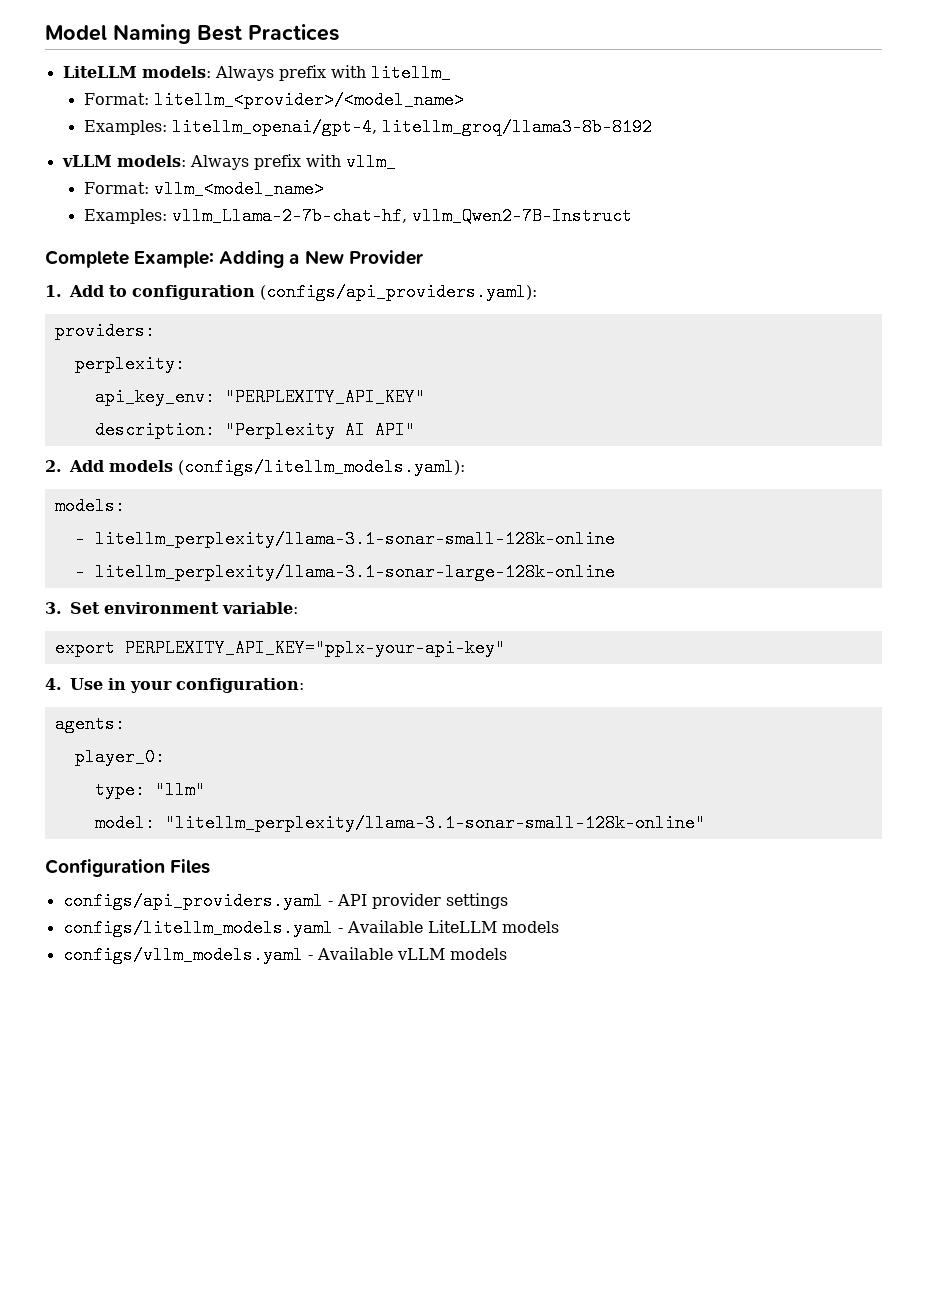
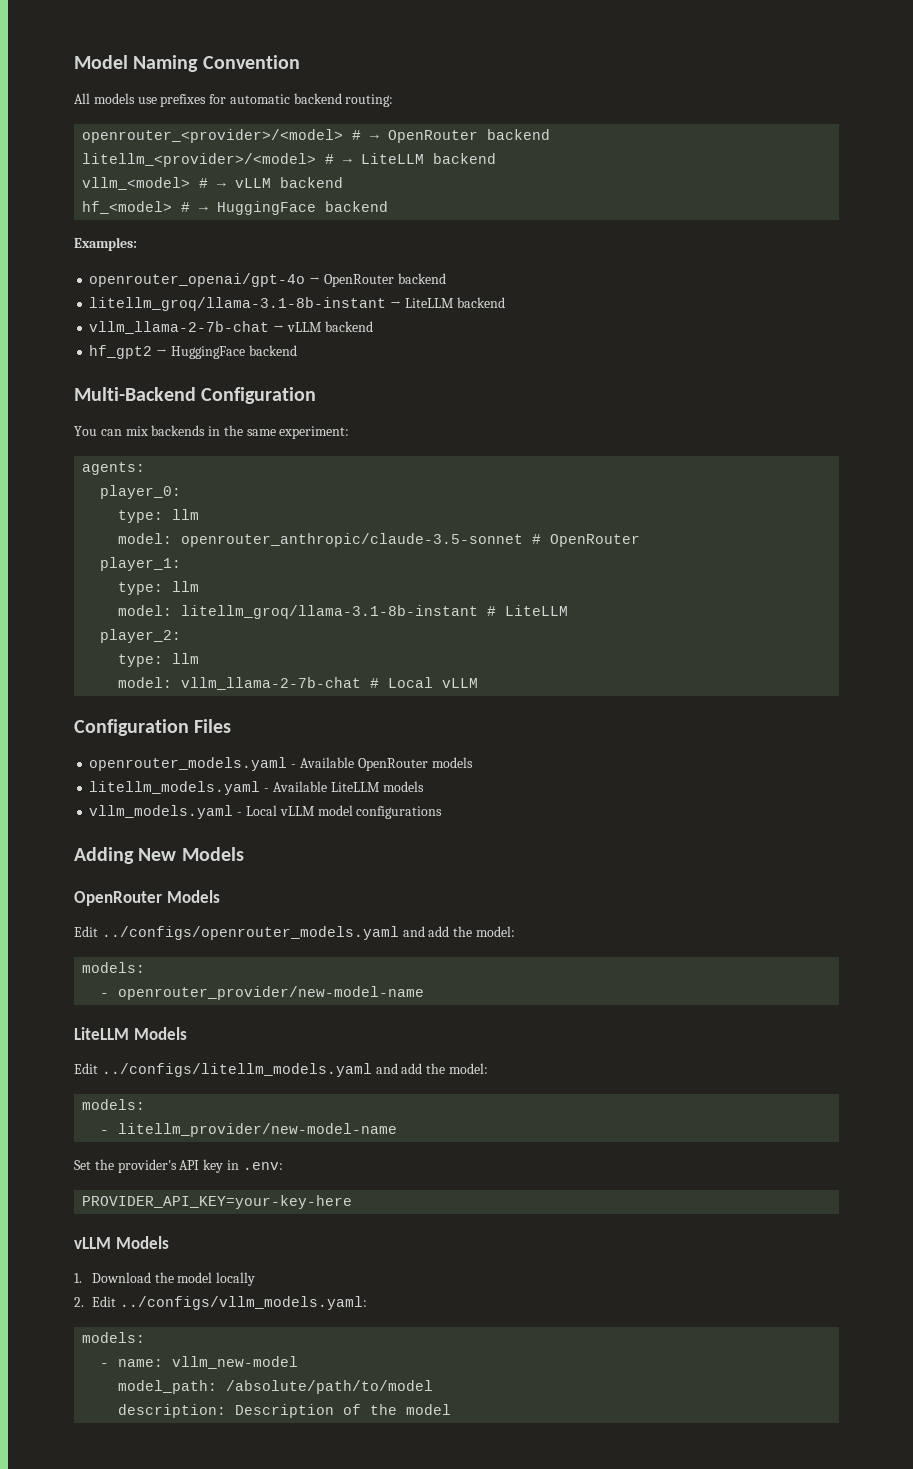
- Model Naming Best Practices
- LiteLLM models: Always prefix with litellm_
- Format: litellm_<provider>/<model_name>
- Examples: litellm_openai/gpt-4, litellm_groq/llama3-8b-8192
- vLLM models: Always prefix with vllm_
- Format: vllm_<model_name>
- Examples: vllm_Llama-2-7b-chat-hf, vllm_Qwen2-7B-Instruct
- Complete Example: Adding a New Provider
- 1. Add to configuration (configs/api_providers.yaml):
- providers:
- perplexity:
- api_key_env: "PERPLEXITY_API_KEY"
- description: "Perplexity AI API"
- 2. Add models (configs/litellm_models.yaml):
- models:
- - litellm_perplexity/llama-3.1-sonar-small-128k-online
- - litellm_perplexity/llama-3.1-sonar-large-128k-online
- 3. Set environment variable:
- export PERPLEXITY_API_KEY="pplx-your-api-key"
- 4. Use in your configuration:
+ Model Naming Convention
+ All models use prefixes for automatic backend routing:
+ openrouter_<provider>/<model> # → OpenRouter backend
+ litellm_<provider>/<model> # → LiteLLM backend
+ vllm_<model> # → vLLM backend
+ hf_<model> # → HuggingFace backend
+ Examples:
+ openrouter_openai/gpt-4o → OpenRouter backend
+ litellm_groq/llama-3.1-8b-instant → LiteLLM backend
+ vllm_llama-2-7b-chat → vLLM backend
+ hf_gpt2 → HuggingFace backend
+ Multi-Backend Configuration
+ You can mix backends in the same experiment:
  player_0:
- type: "llm"
- model: "litellm_perplexity/llama-3.1-sonar-small-128k-online"
+ type: llm
+ model: openrouter_anthropic/claude-3.5-sonnet # OpenRouter
+ player_1:
+ type: llm
+ model: litellm_groq/llama-3.1-8b-instant # LiteLLM
+ player_2:
+ type: llm
+ model: vllm_llama-2-7b-chat # Local vLLM
  Configuration Files
- configs/api_providers.yaml - API provider settings
- configs/litellm_models.yaml - Available LiteLLM models
- configs/vllm_models.yaml - Available vLLM models
+ openrouter_models.yaml - Available OpenRouter models
+ litellm_models.yaml - Available LiteLLM models
+ vllm_models.yaml - Local vLLM model configurations
+ Adding New Models
+ OpenRouter Models
+ Edit ../configs/openrouter_models.yaml and add the model:
+ models:
+ - openrouter_provider/new-model-name
+ LiteLLM Models
+ Edit ../configs/litellm_models.yaml and add the model:
+ models:
+ - litellm_provider/new-model-name
+ Set the provider's API key in .env:
+ PROVIDER_API_KEY=your-key-here
+ vLLM Models
+ 1. Download the model locally
+ 2. Edit ../configs/vllm_models.yaml:
+ models:
+ - name: vllm_new-model
+ model_path: /absolute/path/to/model
+ description: Description of the model

